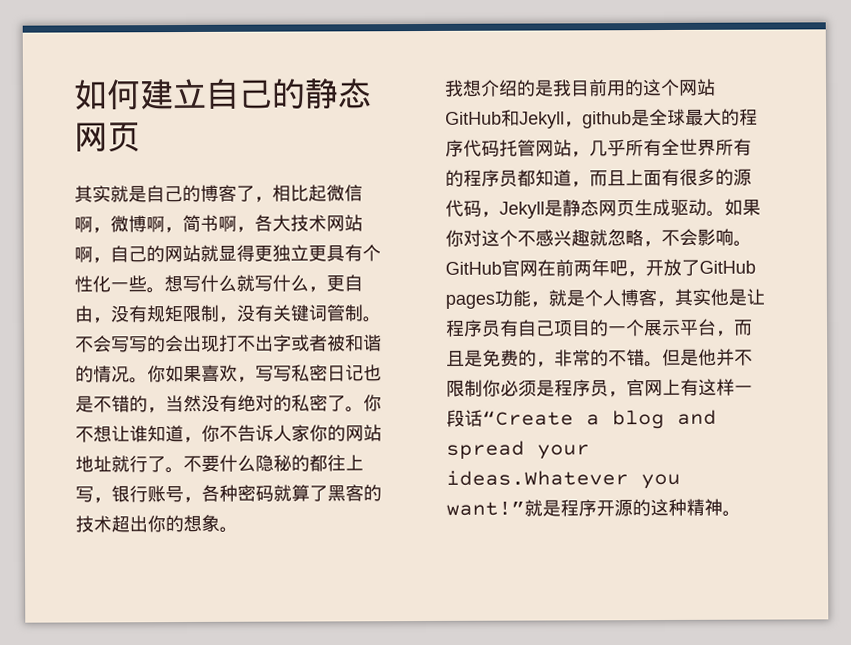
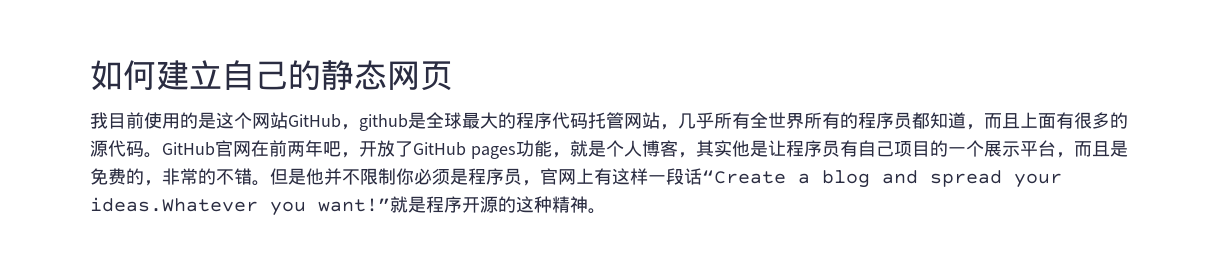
- 其实就是自己的博客了，相比起微信啊，微博啊，简书啊，各大技术网站啊，自己的网站就显得更独立更具有个性化一些。想写什么就写什么，更自由，没有规矩限制，没有关键词管制。不会写写的会出现打不出字或者被和谐的情况。你如果喜欢，写写私密日记也是不错的，当然没有绝对的私密了。你不想让谁知道，你不告诉人家你的网站地址就行了。不要什么隐秘的都往上写，银行账号，各种密码就算了黑客的技术超出你的想象。
- 我想介绍的是我目前用的这个网站GitHub和Jekyll，github是全球最大的程序代码托管网站，几乎所有全世界所有的程序员都知道，而且上面有很多的源代码，Jekyll是静态网页生成驱动。如果你对这个不感兴趣就忽略，不会影响。
+ 我目前使用的是这个网站GitHub，github是全球最大的程序代码托管网站，几乎所有全世界所有的程序员都知道，而且上面有很多的源代码。

